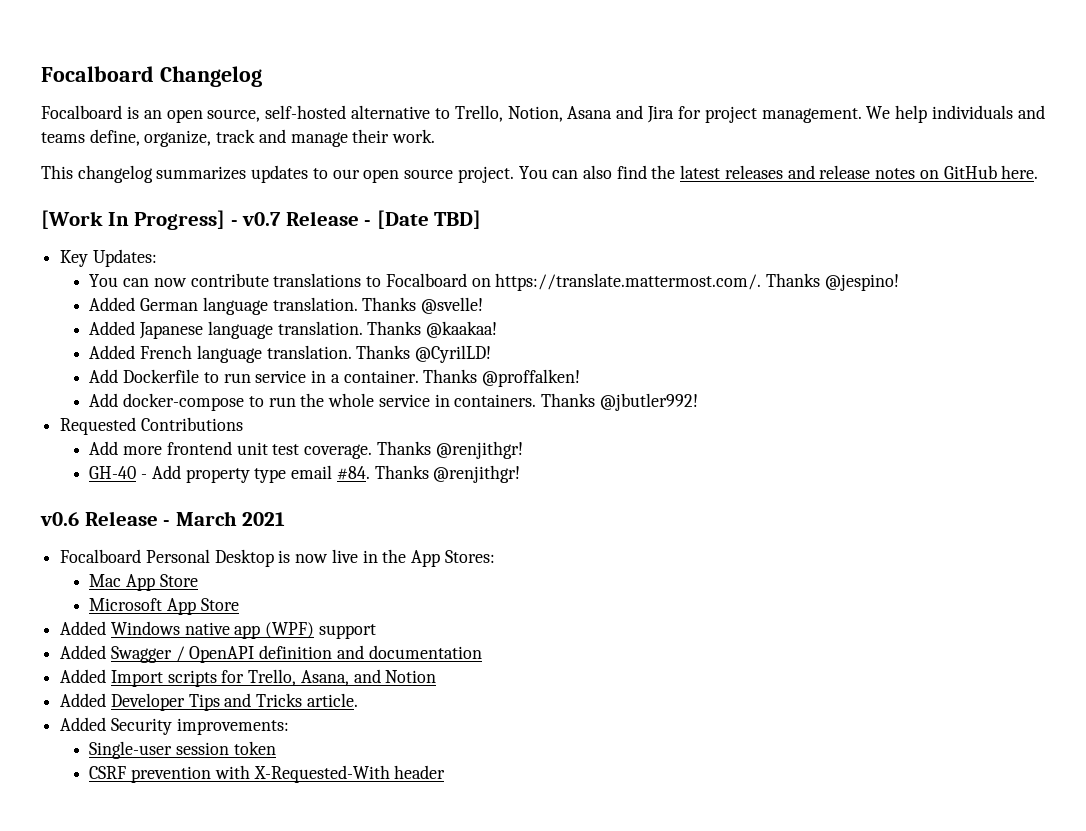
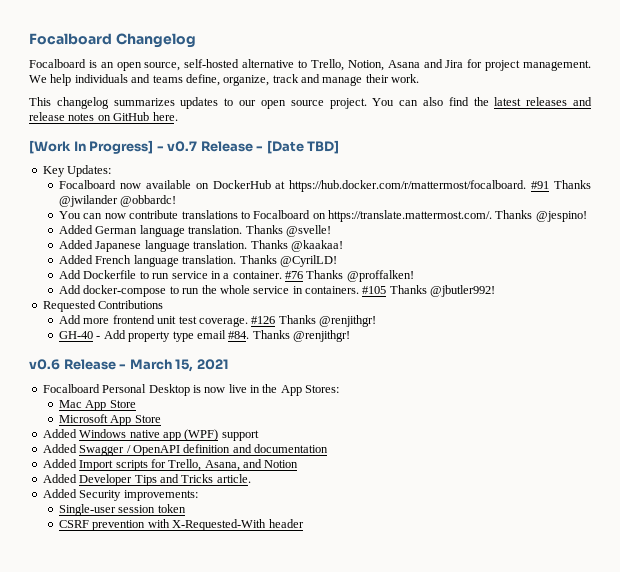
+ Focalboard now available on DockerHub at https://hub.docker.com/r/mattermost/focalboard. #91 Thanks @jwilander @obbardc!
- Thanks @proffalken!
+ #76 Thanks @proffalken!
- Thanks @jbutler992!
+ #105 Thanks @jbutler992!
- Add more frontend unit test coverage. Thanks @renjithgr!
+ Add more frontend unit test coverage. #126 Thanks @renjithgr!
- v0.6 Release - March 2021
+ v0.6 Release - March 15, 2021

